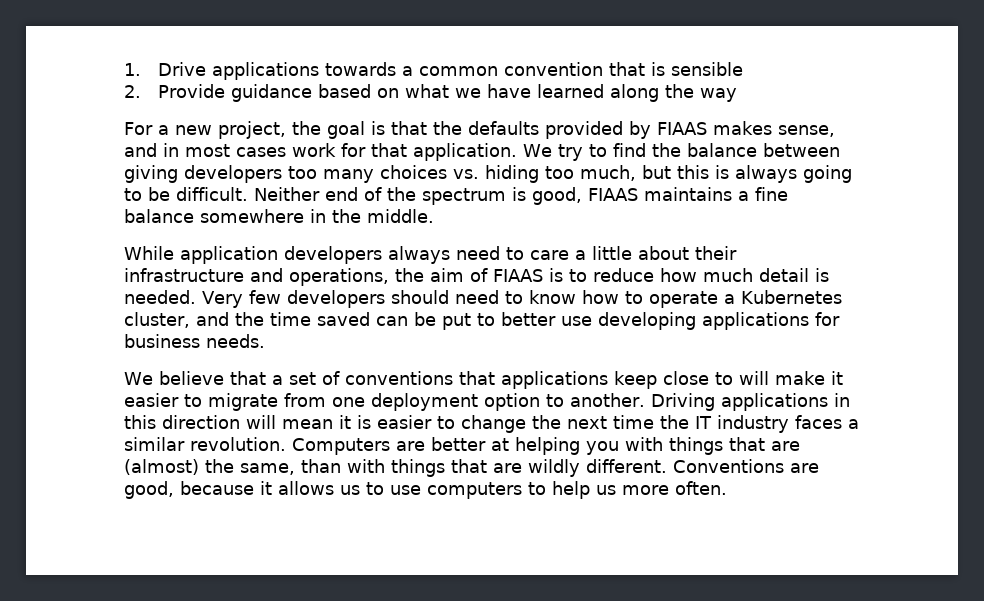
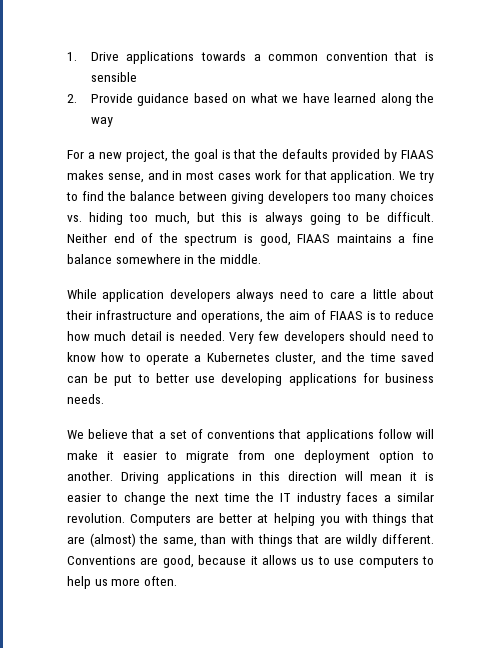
- We believe that a set of conventions that applications keep close to will make it easier to migrate from one deployment option to another.
+ We believe that a set of conventions that applications follow will make it easier to migrate from one deployment option to another.

